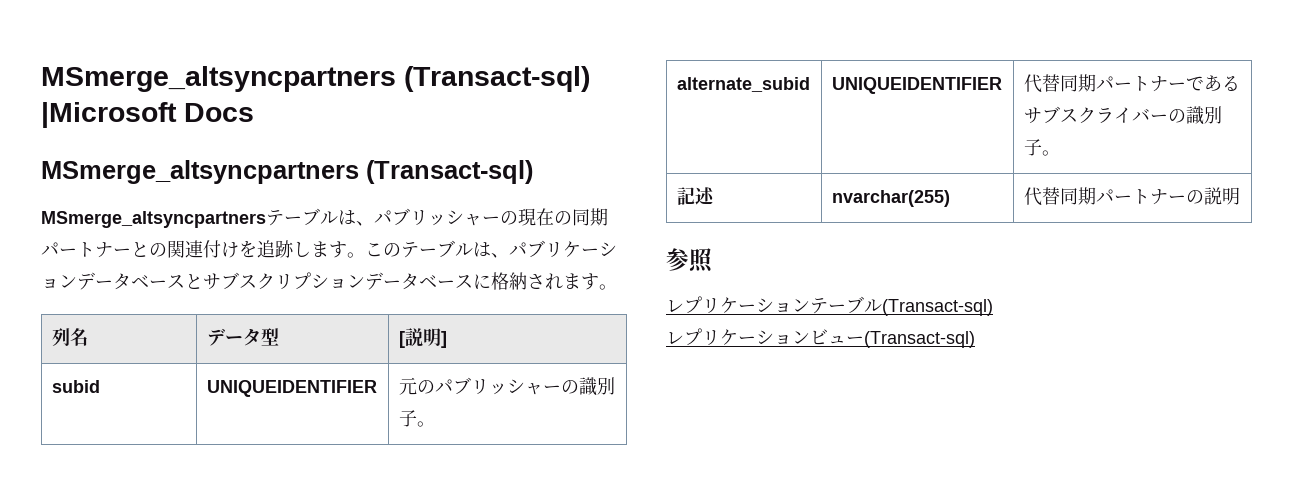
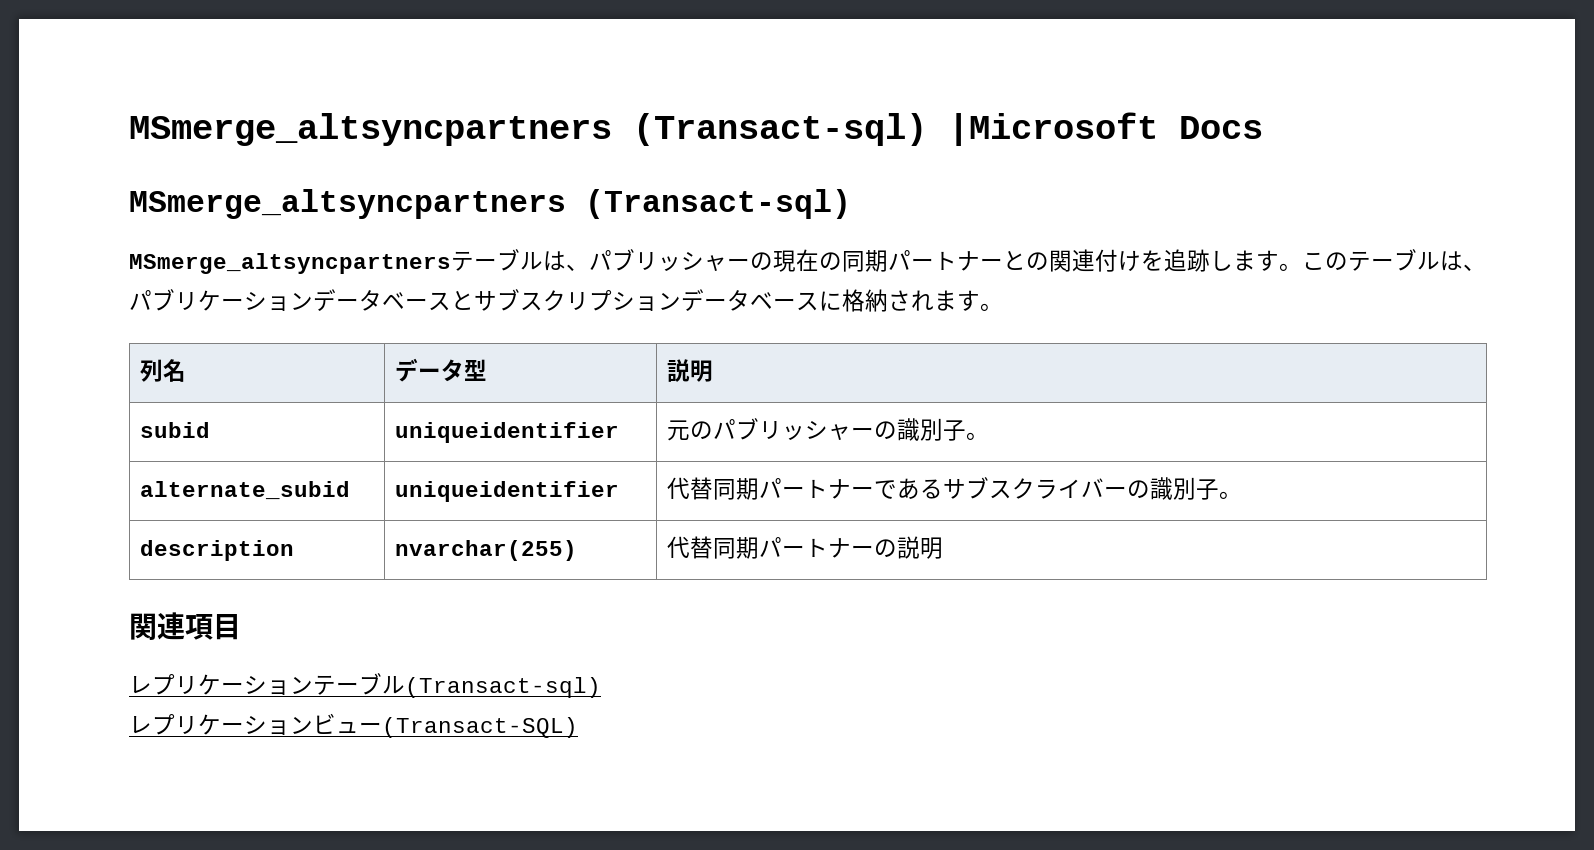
- 列名 | データ型 | [説明]
+ 列名 | データ型 | 説明
- subid | UNIQUEIDENTIFIER | 元のパブリッシャーの識別子。
+ subid | uniqueidentifier | 元のパブリッシャーの識別子。
- alternate_subid | UNIQUEIDENTIFIER | 代替同期パートナーであるサブスクライバーの識別子。
+ alternate_subid | uniqueidentifier | 代替同期パートナーであるサブスクライバーの識別子。
- 記述 | nvarchar(255) | 代替同期パートナーの説明
+ description | nvarchar(255) | 代替同期パートナーの説明
- 参照
+ 関連項目
- レプリケーションビュー(Transact-sql)
+ レプリケーションビュー(Transact-SQL)

